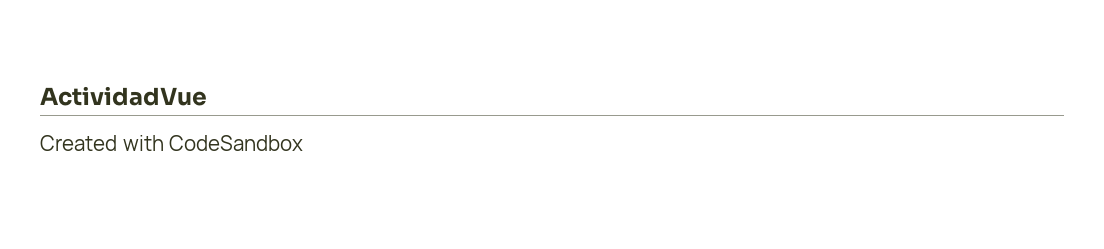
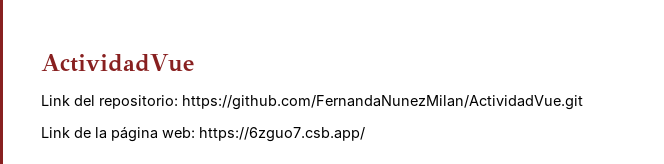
- Created with CodeSandbox
+ Link del repositorio: https://github.com/FernandaNunezMilan/ActividadVue.git
+ Link de la página web: https://6zguo7.csb.app/

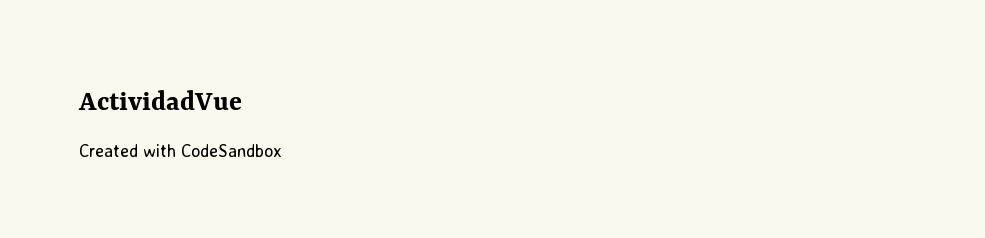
- Link del repositorio: https://github.com/FernandaNunezMilan/ActividadVue.git
- Link de la página web: https://6zguo7.csb.app/
+ Created with CodeSandbox

